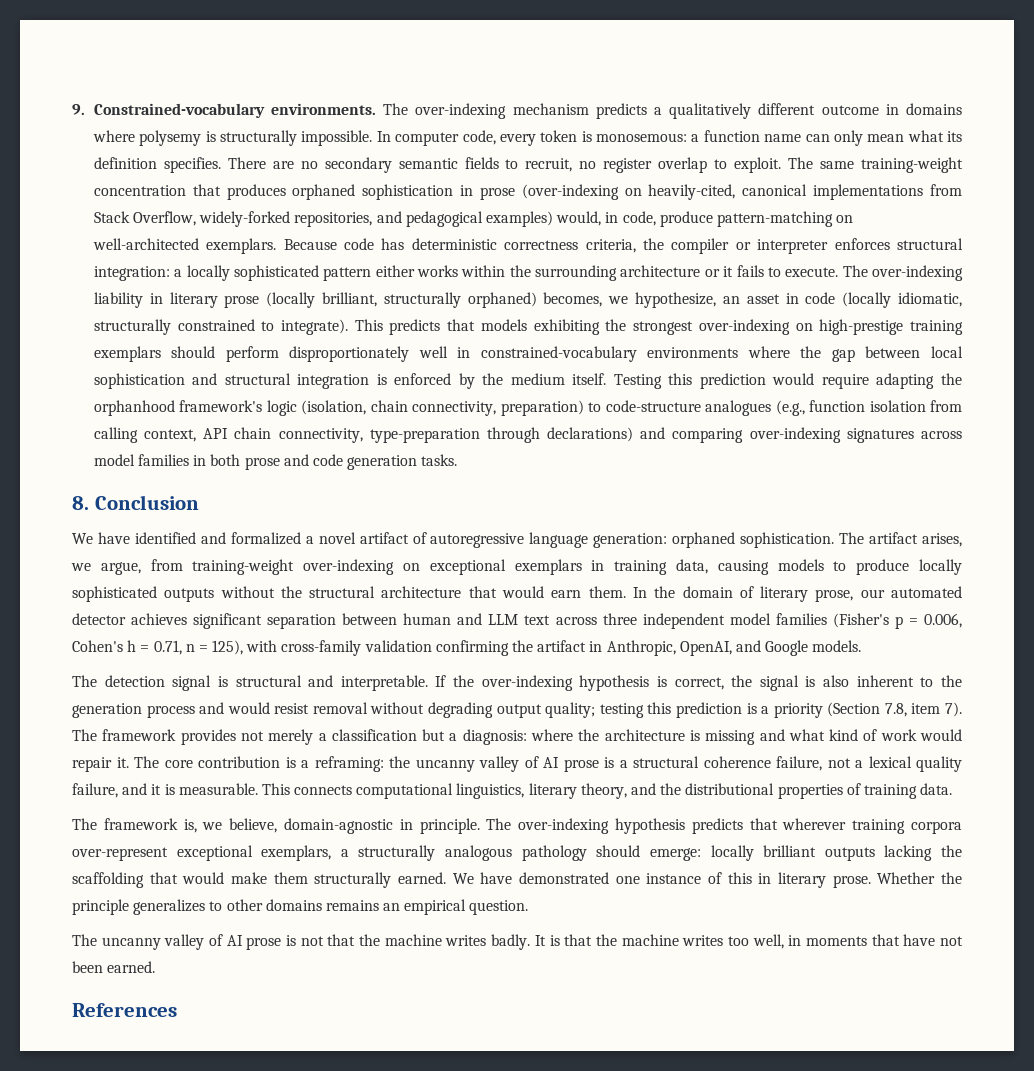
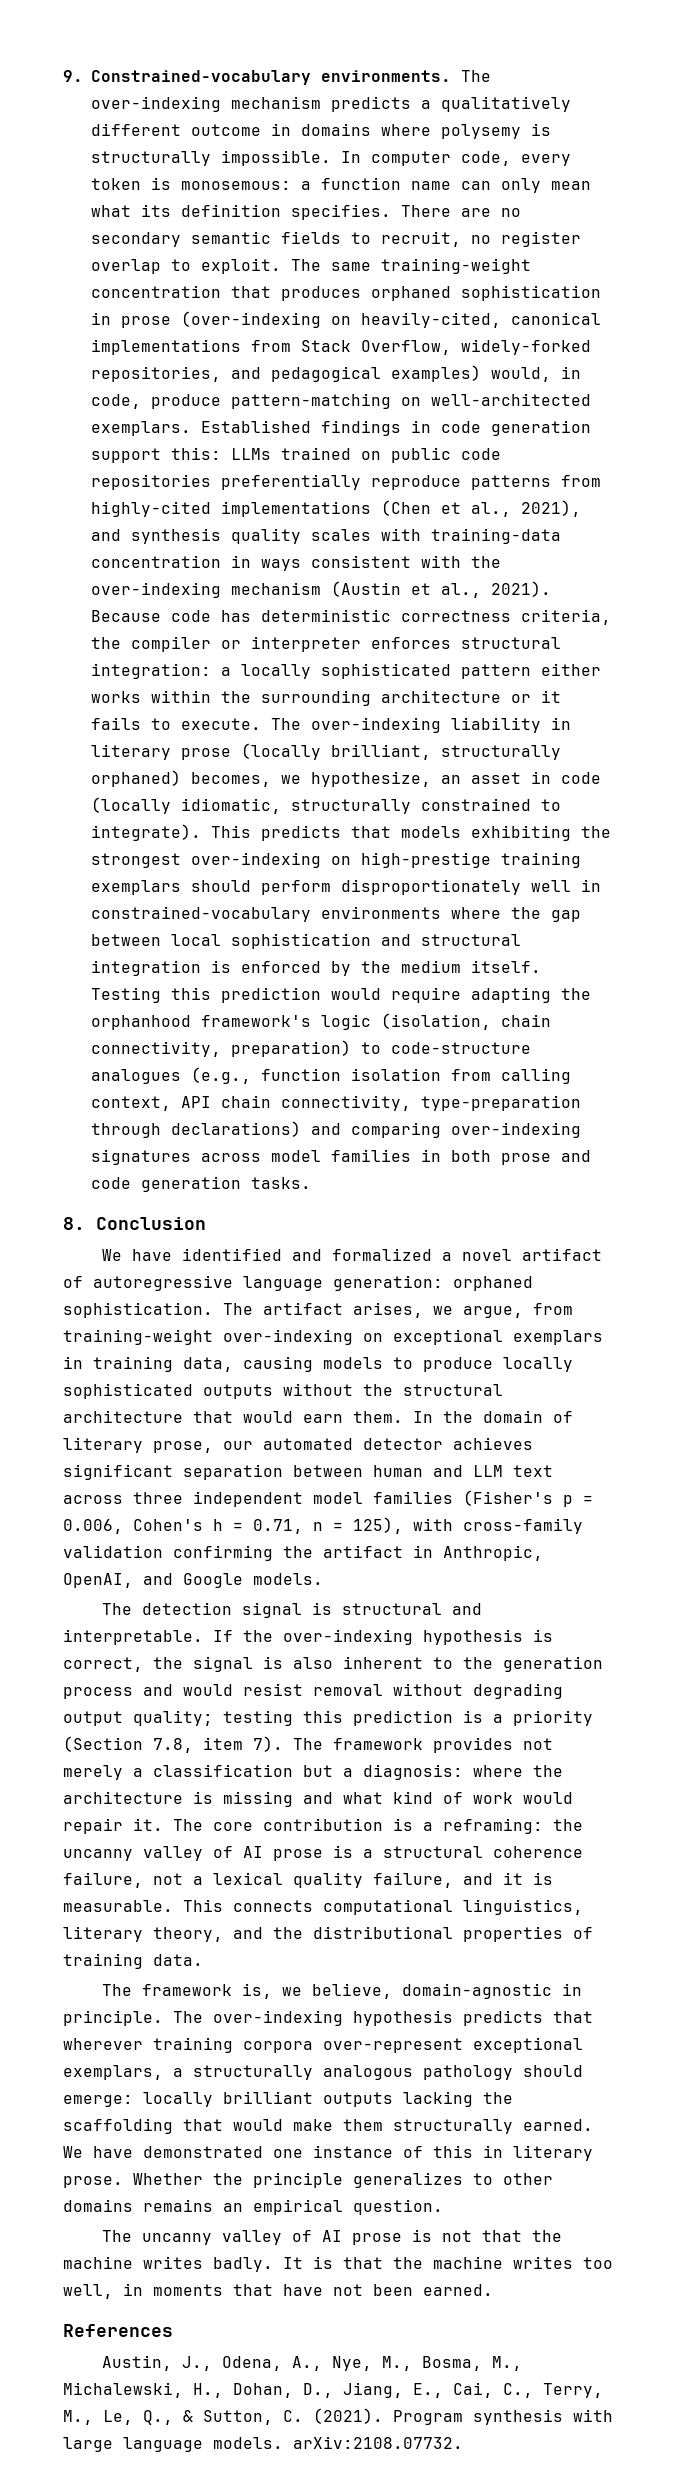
+ Established findings in code generation support this: LLMs trained on public code repositories preferentially reproduce patterns from highly-cited implementations (Chen et al., 2021), and synthesis quality scales with training-data concentration in ways consistent with the over-indexing mechanism (Austin et al., 2021).
+ Austin, J., Odena, A., Nye, M., Bosma, M., Michalewski, H., Dohan, D., Jiang, E., Cai, C., Terry, M., Le, Q., & Sutton, C. (2021). Program synthesis with large language models. arXiv:2108.07732.

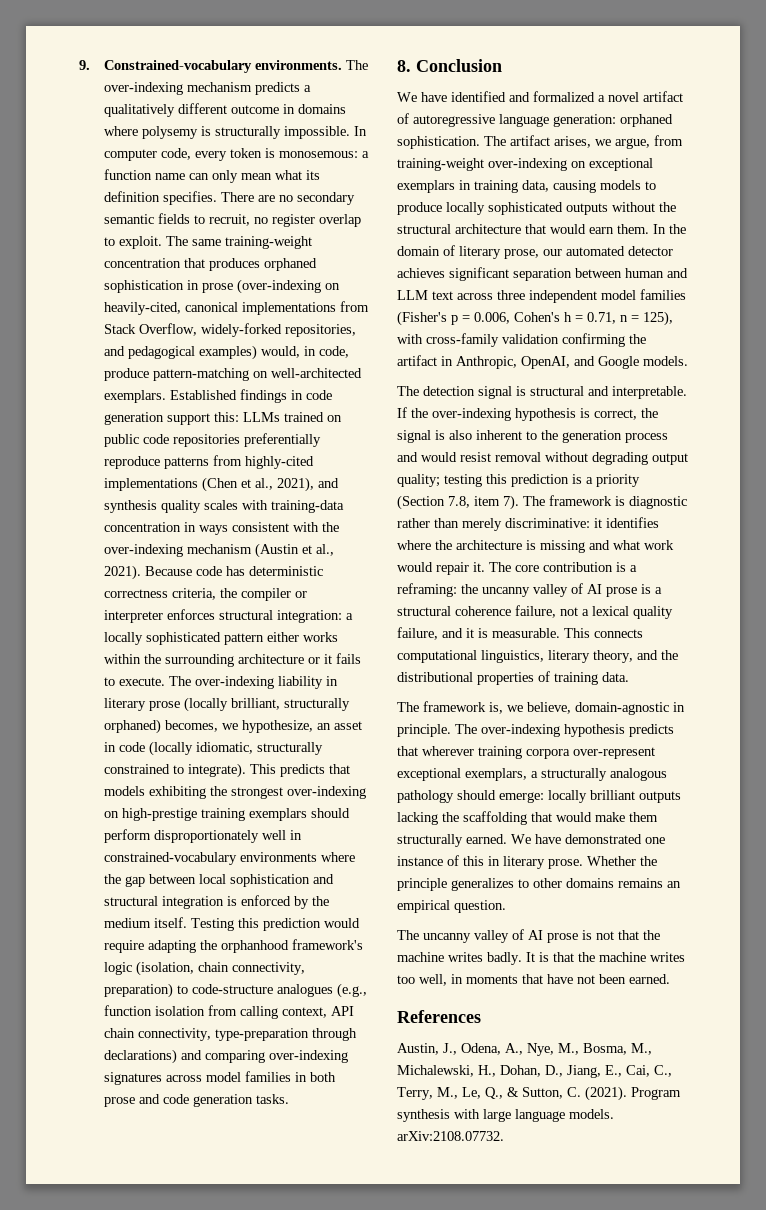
- The framework provides not merely a classification but a diagnosis: where the architecture is missing and what kind of work would repair it.
+ The framework is diagnostic rather than merely discriminative: it identifies where the architecture is missing and what work would repair it.

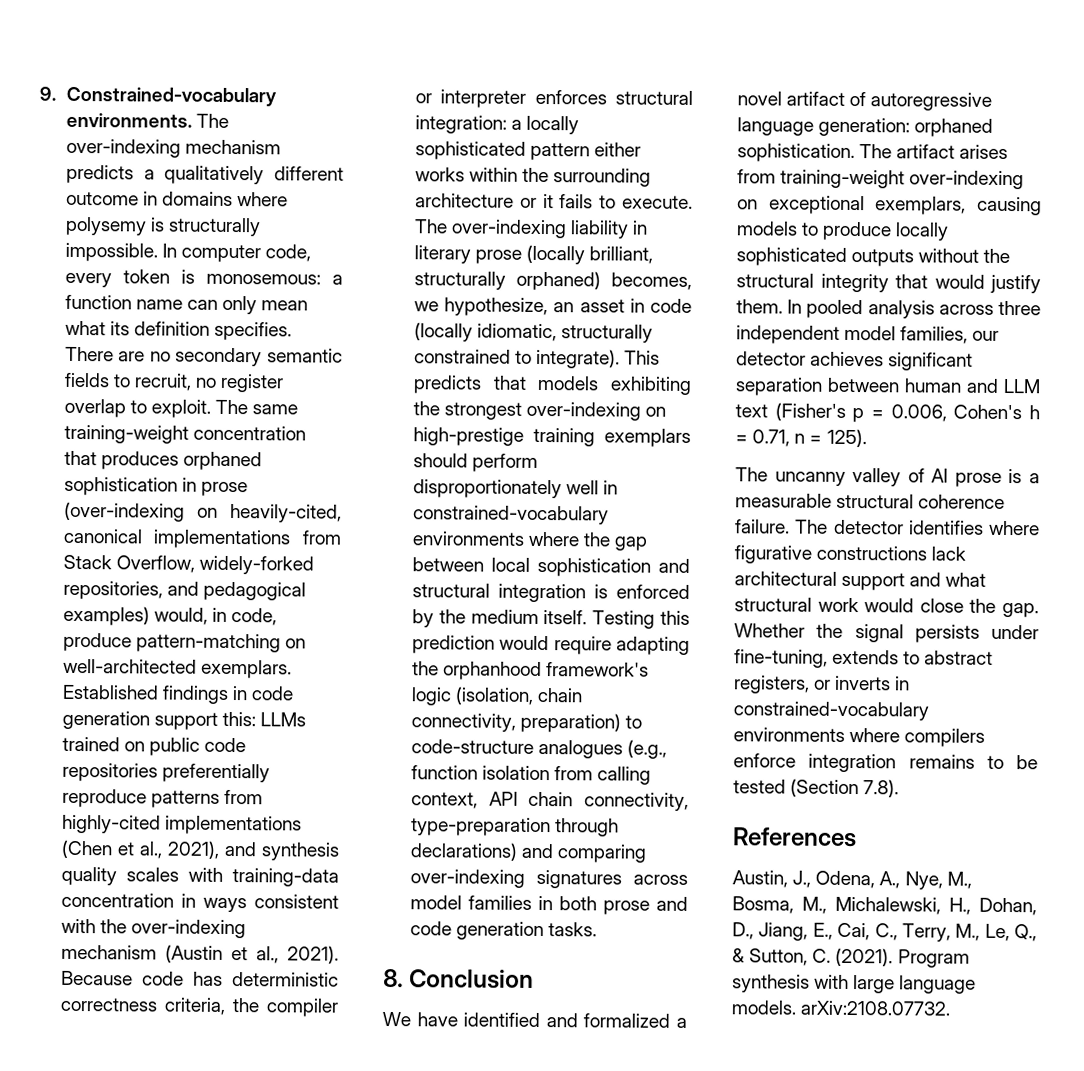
- The artifact arises, we argue, from training-weight over-indexing on exceptional exemplars in training data, causing models to produce locally sophisticated outputs without the structural architecture that would earn them.
+ The artifact arises from training-weight over-indexing on exceptional exemplars, causing models to produce locally sophisticated outputs without the structural integrity that would justify them.
- In the domain of literary prose, our automated detector achieves significant separation between human and LLM text across three independent model families (Fisher's p = 0.006, Cohen's h = 0.71, n = 125), with cross-family validation confirming the artifact in Anthropic, OpenAI, and Google models.
- The detection signal is structural and interpretable. If the over-indexing hypothesis is correct, the signal is also inherent to the generation process and would resist removal without degrading output quality; testing this prediction is a priority (Section 7.8, item 7). The framework is diagnostic rather than merely discriminative: it identifies where the architecture is missing and what work would repair it. The core contribution is a reframing: the uncanny valley of AI prose is a structural coherence failure, not a lexical quality failure, and it is measurable. This connects computational linguistics, literary theory, and the distributional properties of training data.
- The framework is, we believe, domain-agnostic in principle. The over-indexing hypothesis predicts that wherever training corpora over-represent exceptional exemplars, a structurally analogous pathology should emerge: locally brilliant outputs lacking the scaffolding that would make them structurally earned. We have demonstrated one instance of this in literary prose. Whether the principle generalizes to other domains remains an empirical question.
+ In pooled analysis across three independent model families, our detector achieves significant separation between human and LLM text (Fisher's p = 0.006, Cohen's h = 0.71, n = 125).
- The uncanny valley of AI prose is not that the machine writes badly. It is that the machine writes too well, in moments that have not been earned.
+ The uncanny valley of AI prose is a measurable structural coherence failure. The detector identifies where figurative constructions lack architectural support and what structural work would close the gap. Whether the signal persists under fine-tuning, extends to abstract registers, or inverts in constrained-vocabulary environments where compilers enforce integration remains to be tested (Section 7.8).

